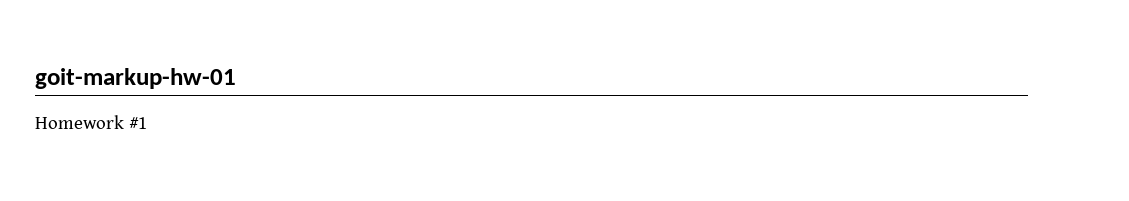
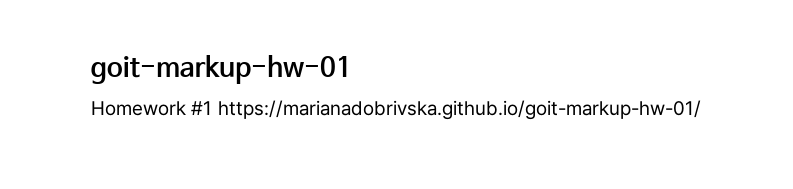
- Homework #1
+ Homework #1 https://marianadobrivska.github.io/goit-markup-hw-01/

